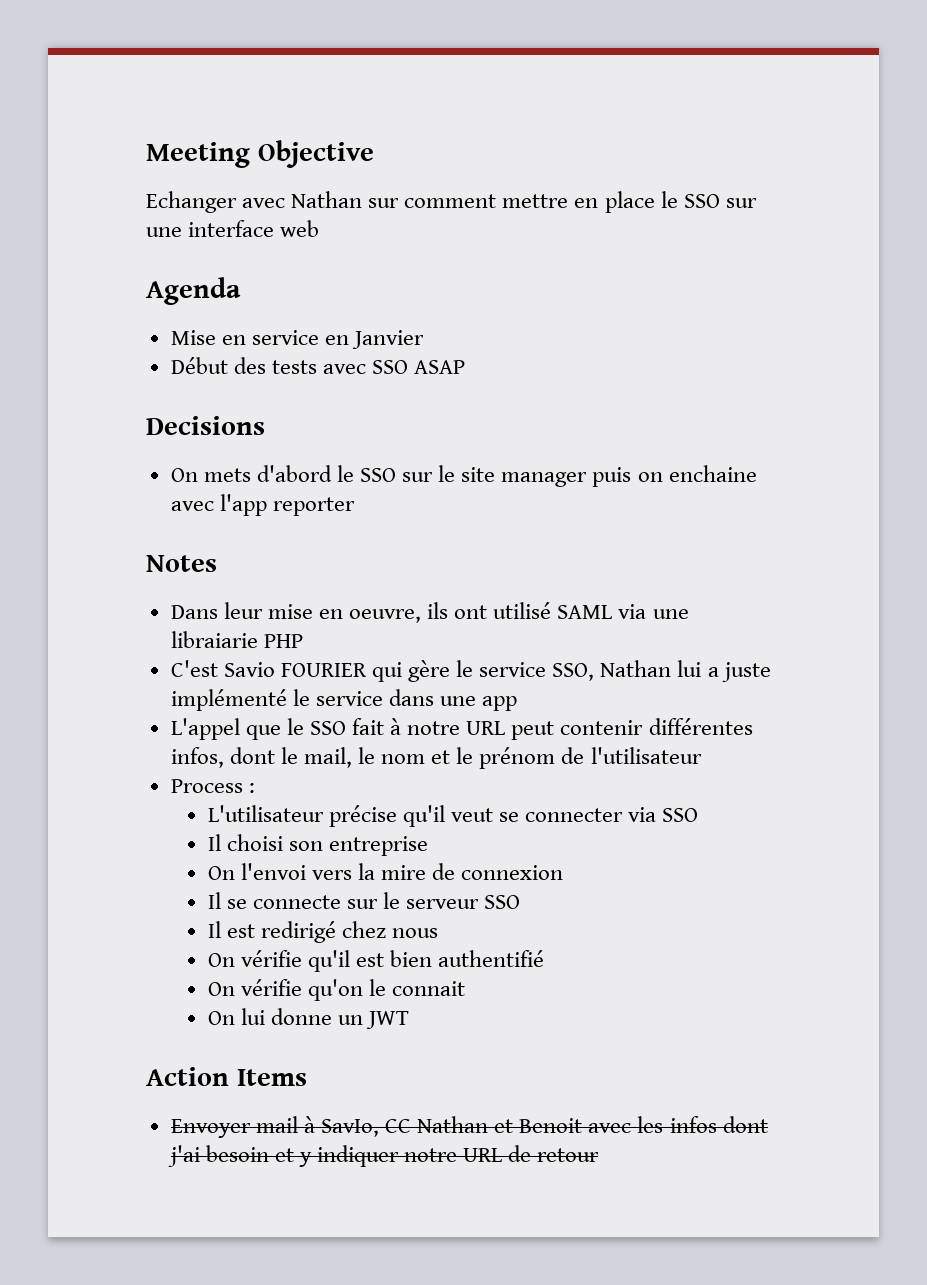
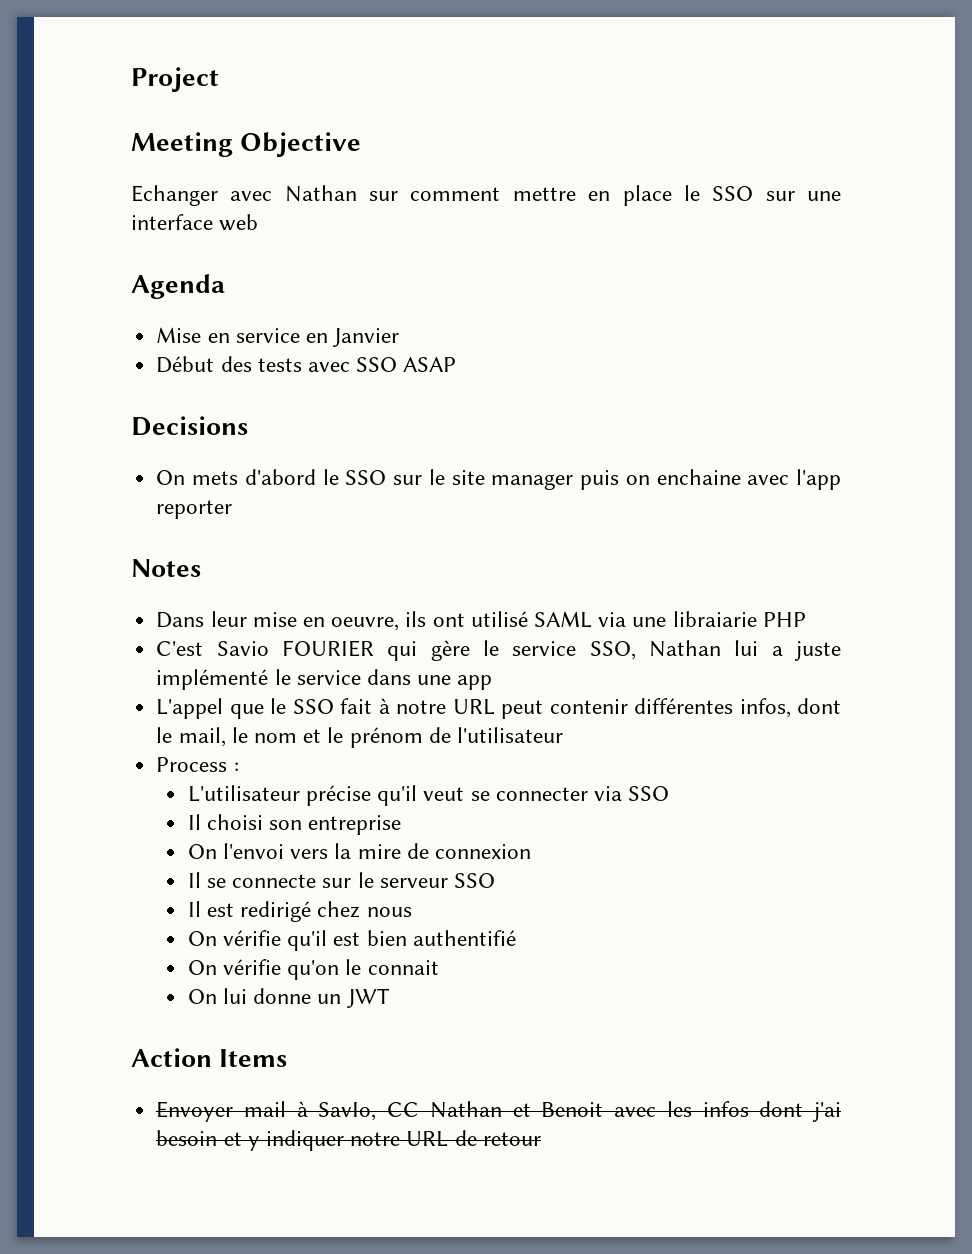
+ Project

